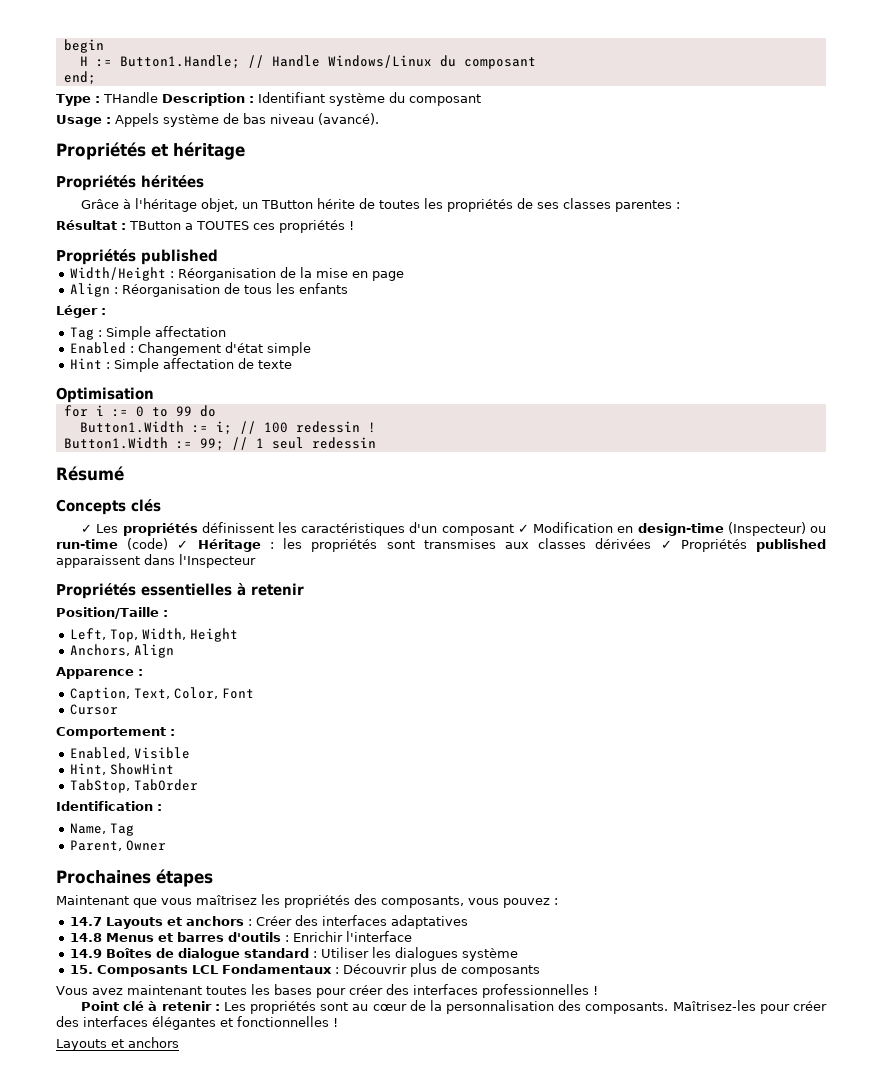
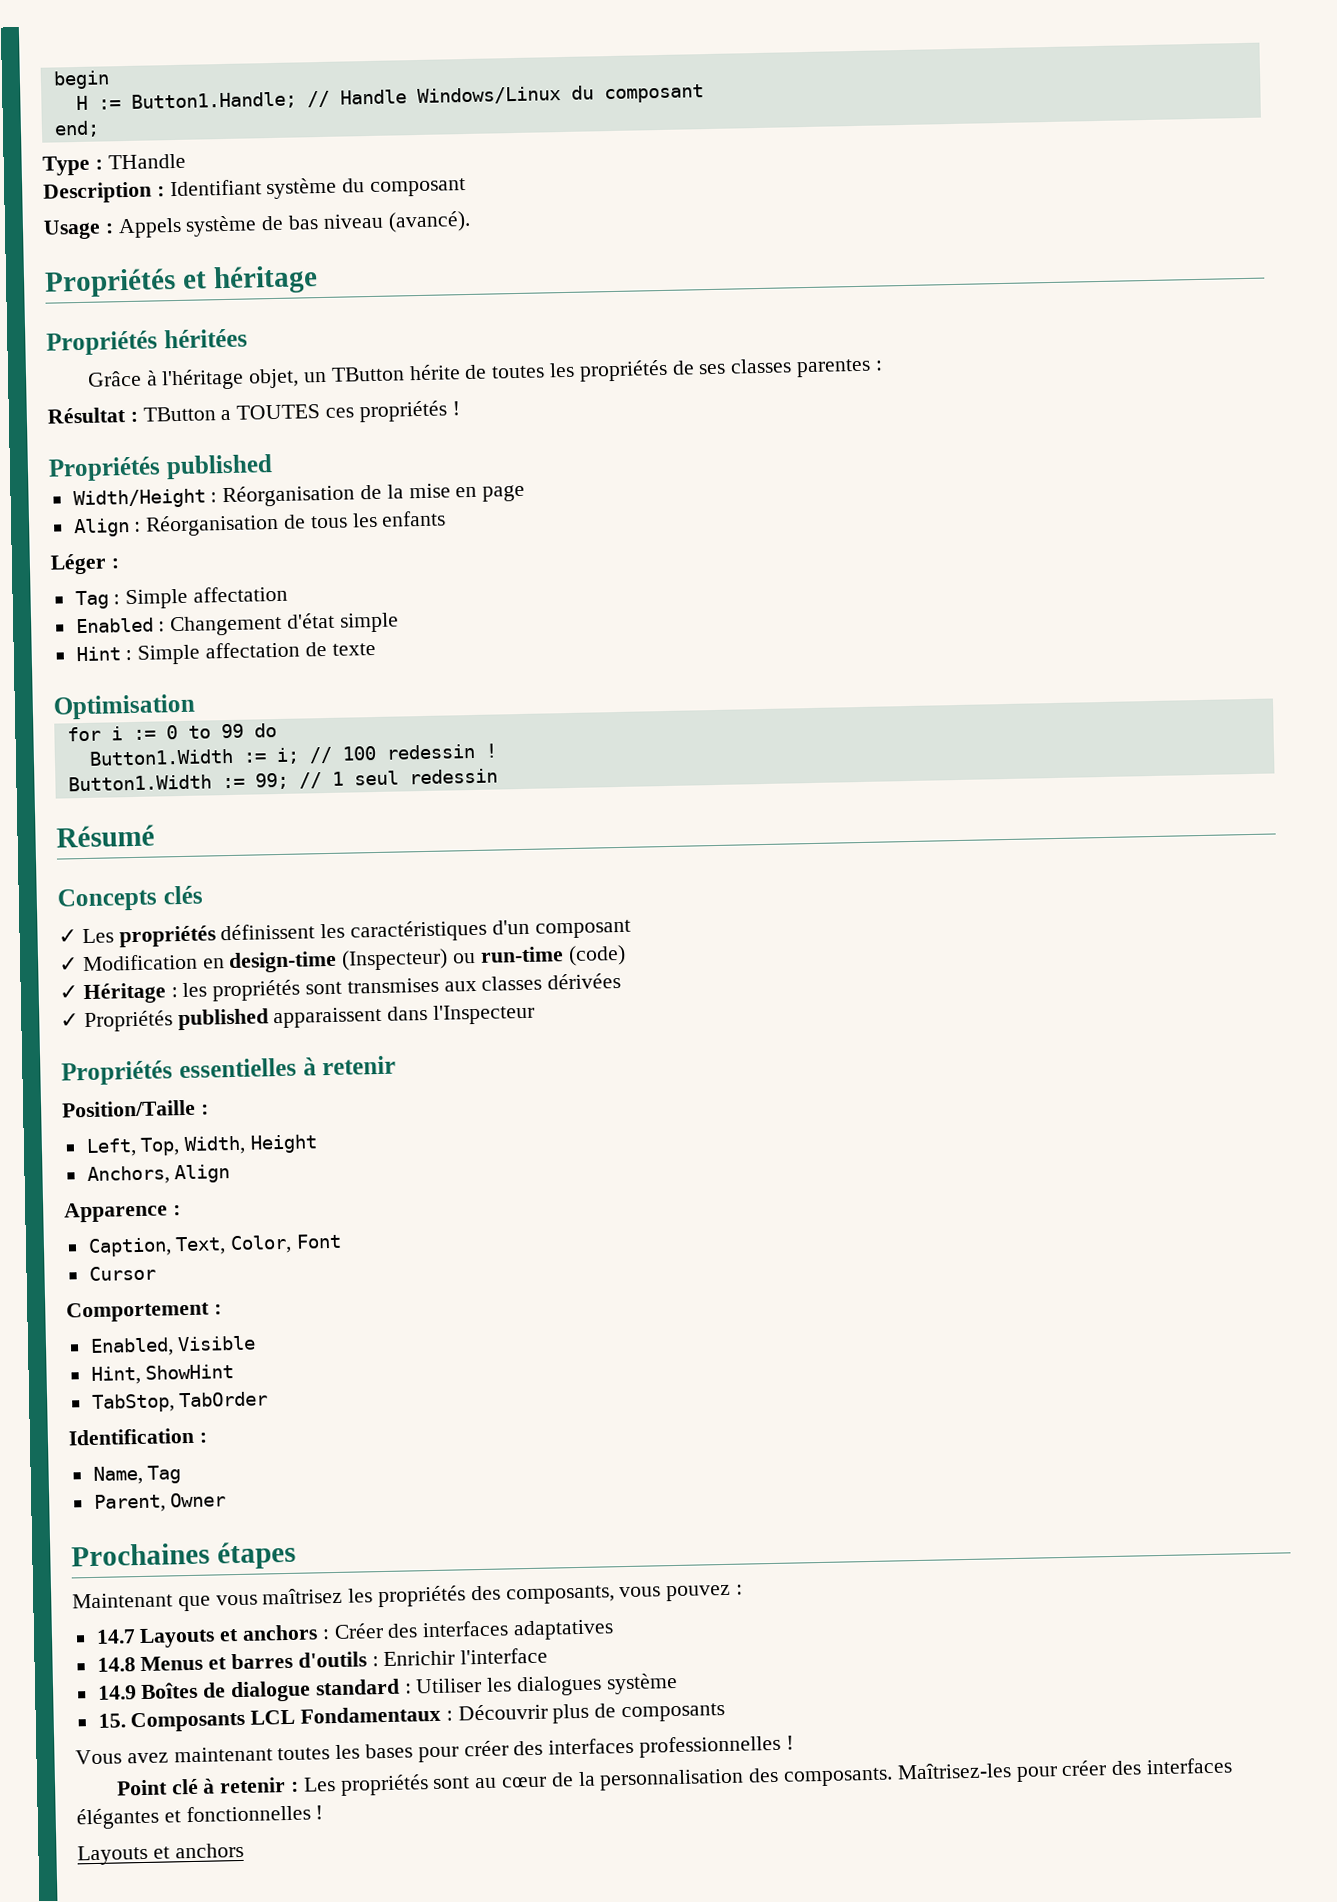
- Type : THandle Description : Identifiant système du composant
+ Type : THandle
+ Description : Identifiant système du composant
- ✓ Les propriétés définissent les caractéristiques d'un composant ✓ Modification en design-time (Inspecteur) ou run-time (code) ✓ Héritage : les propriétés sont transmises aux classes dérivées ✓ Propriétés published apparaissent dans l'Inspecteur
+ ✓ Les propriétés définissent les caractéristiques d'un composant
+ ✓ Modification en design-time (Inspecteur) ou run-time (code)
+ ✓ Héritage : les propriétés sont transmises aux classes dérivées
+ ✓ Propriétés published apparaissent dans l'Inspecteur

